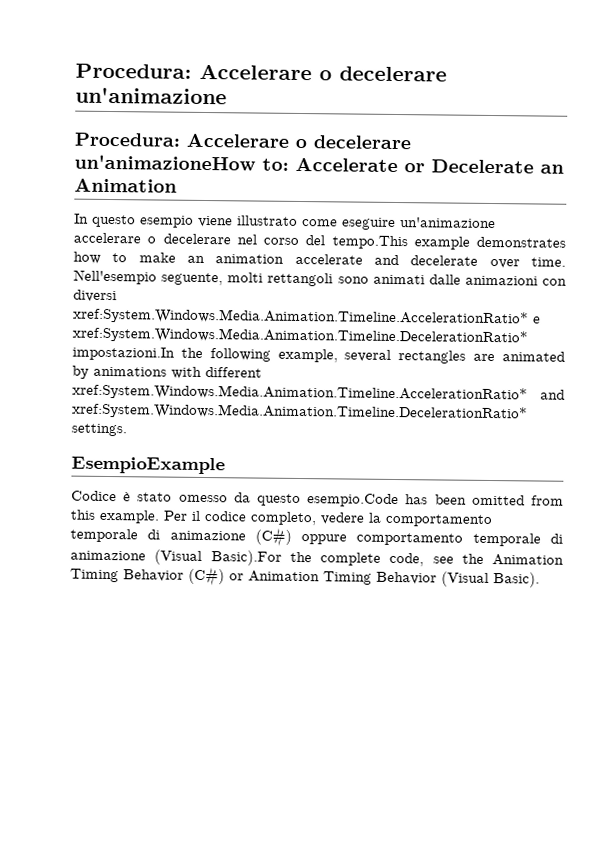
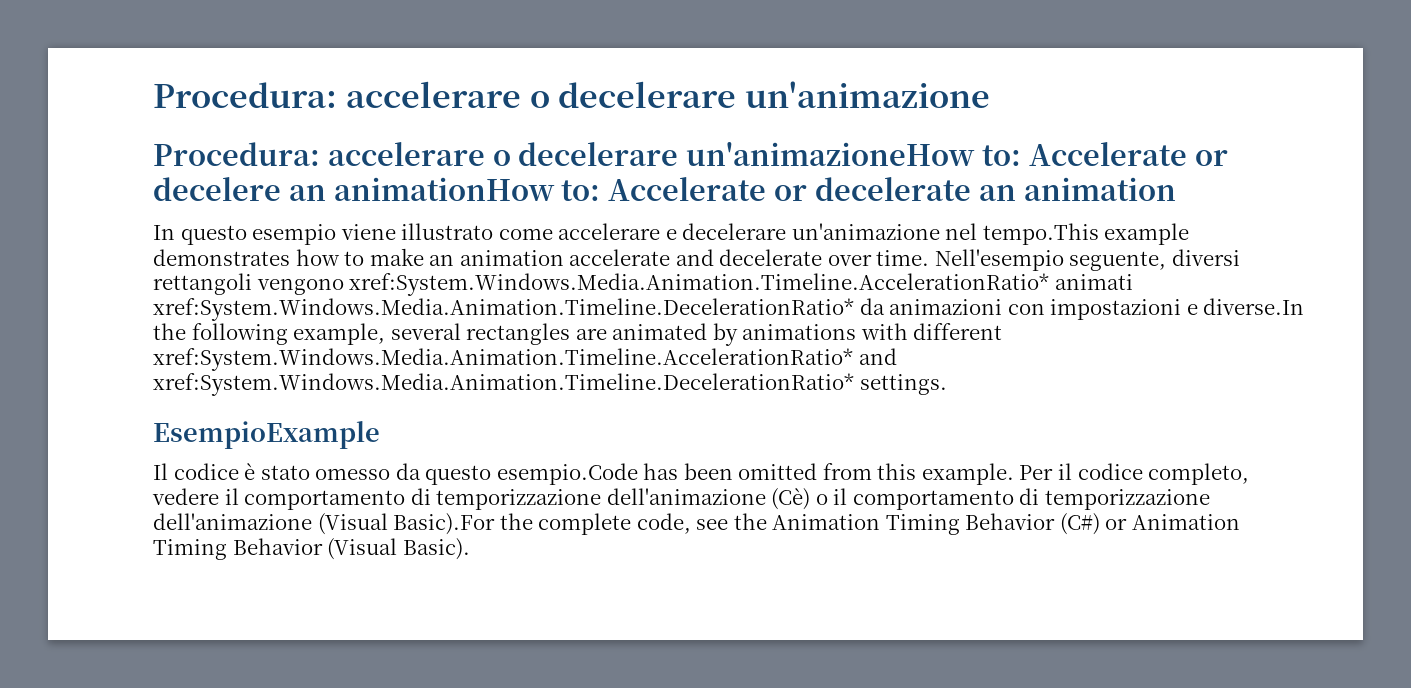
- Procedura: Accelerare o decelerare un'animazione
+ Procedura: accelerare o decelerare un'animazione
- Procedura: Accelerare o decelerare un'animazioneHow to: Accelerate or Decelerate an Animation
+ Procedura: accelerare o decelerare un'animazioneHow to: Accelerate or decelere an animationHow to: Accelerate or decelerate an animation
- In questo esempio viene illustrato come eseguire un'animazione accelerare o decelerare nel corso del tempo.This example demonstrates how to make an animation accelerate and decelerate over time.
+ In questo esempio viene illustrato come accelerare e decelerare un'animazione nel tempo.This example demonstrates how to make an animation accelerate and decelerate over time.
- Nell'esempio seguente, molti rettangoli sono animati dalle animazioni con diversi xref:System.Windows.Media.Animation.Timeline.AccelerationRatio* e xref:System.Windows.Media.Animation.Timeline.DecelerationRatio* impostazioni.In the following example, several rectangles are animated by animations with different xref:System.Windows.Media.Animation.Timeline.AccelerationRatio* and xref:System.Windows.Media.Animation.Timeline.DecelerationRatio* settings.
+ Nell'esempio seguente, diversi rettangoli vengono xref:System.Windows.Media.Animation.Timeline.AccelerationRatio* animati xref:System.Windows.Media.Animation.Timeline.DecelerationRatio* da animazioni con impostazioni e diverse.In the following example, several rectangles are animated by animations with different xref:System.Windows.Media.Animation.Timeline.AccelerationRatio* and xref:System.Windows.Media.Animation.Timeline.DecelerationRatio* settings.
- Codice è stato omesso da questo esempio.Code has been omitted from this example.
+ Il codice è stato omesso da questo esempio.Code has been omitted from this example.
- Per il codice completo, vedere la comportamento temporale di animazione (C#) oppure comportamento temporale di animazione (Visual Basic).For the complete code, see the Animation Timing Behavior (C#) or Animation Timing Behavior (Visual Basic).
+ Per il codice completo, vedere il comportamento di temporizzazione dell'animazione (Cè) o il comportamento di temporizzazione dell'animazione (Visual Basic).For the complete code, see the Animation Timing Behavior (C#) or Animation Timing Behavior (Visual Basic).

